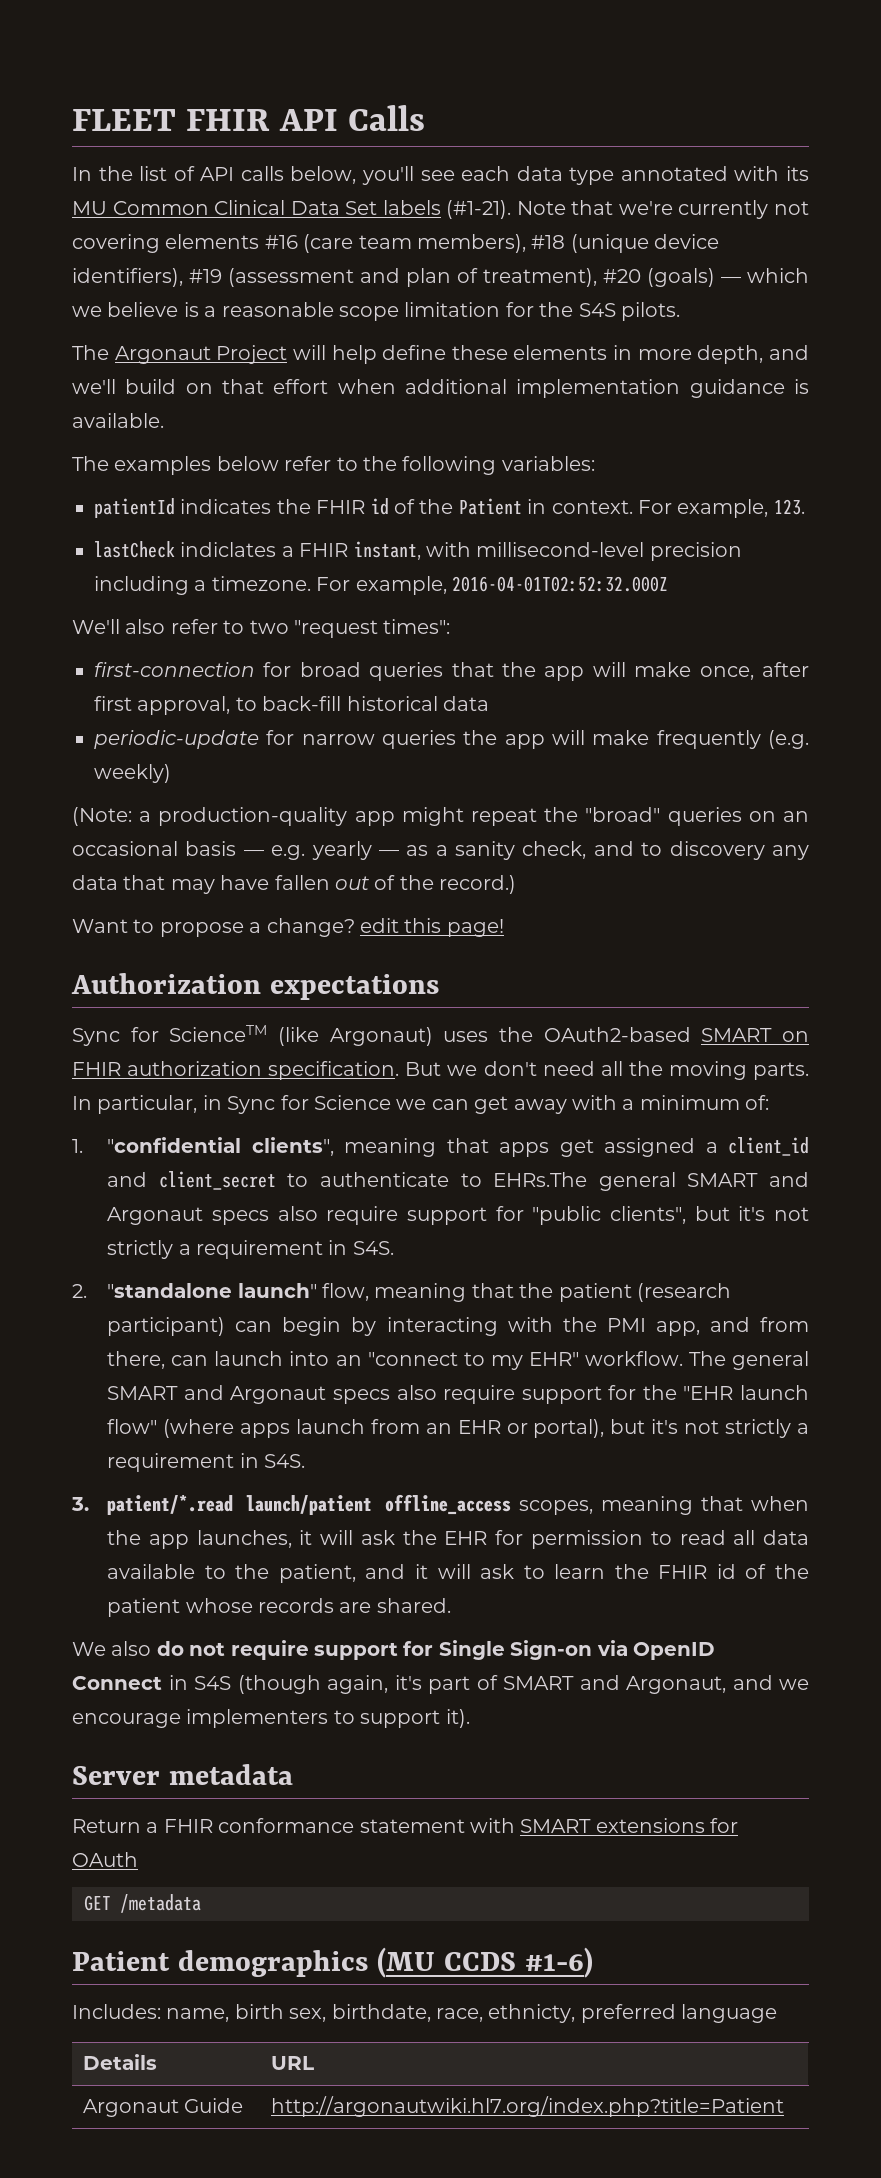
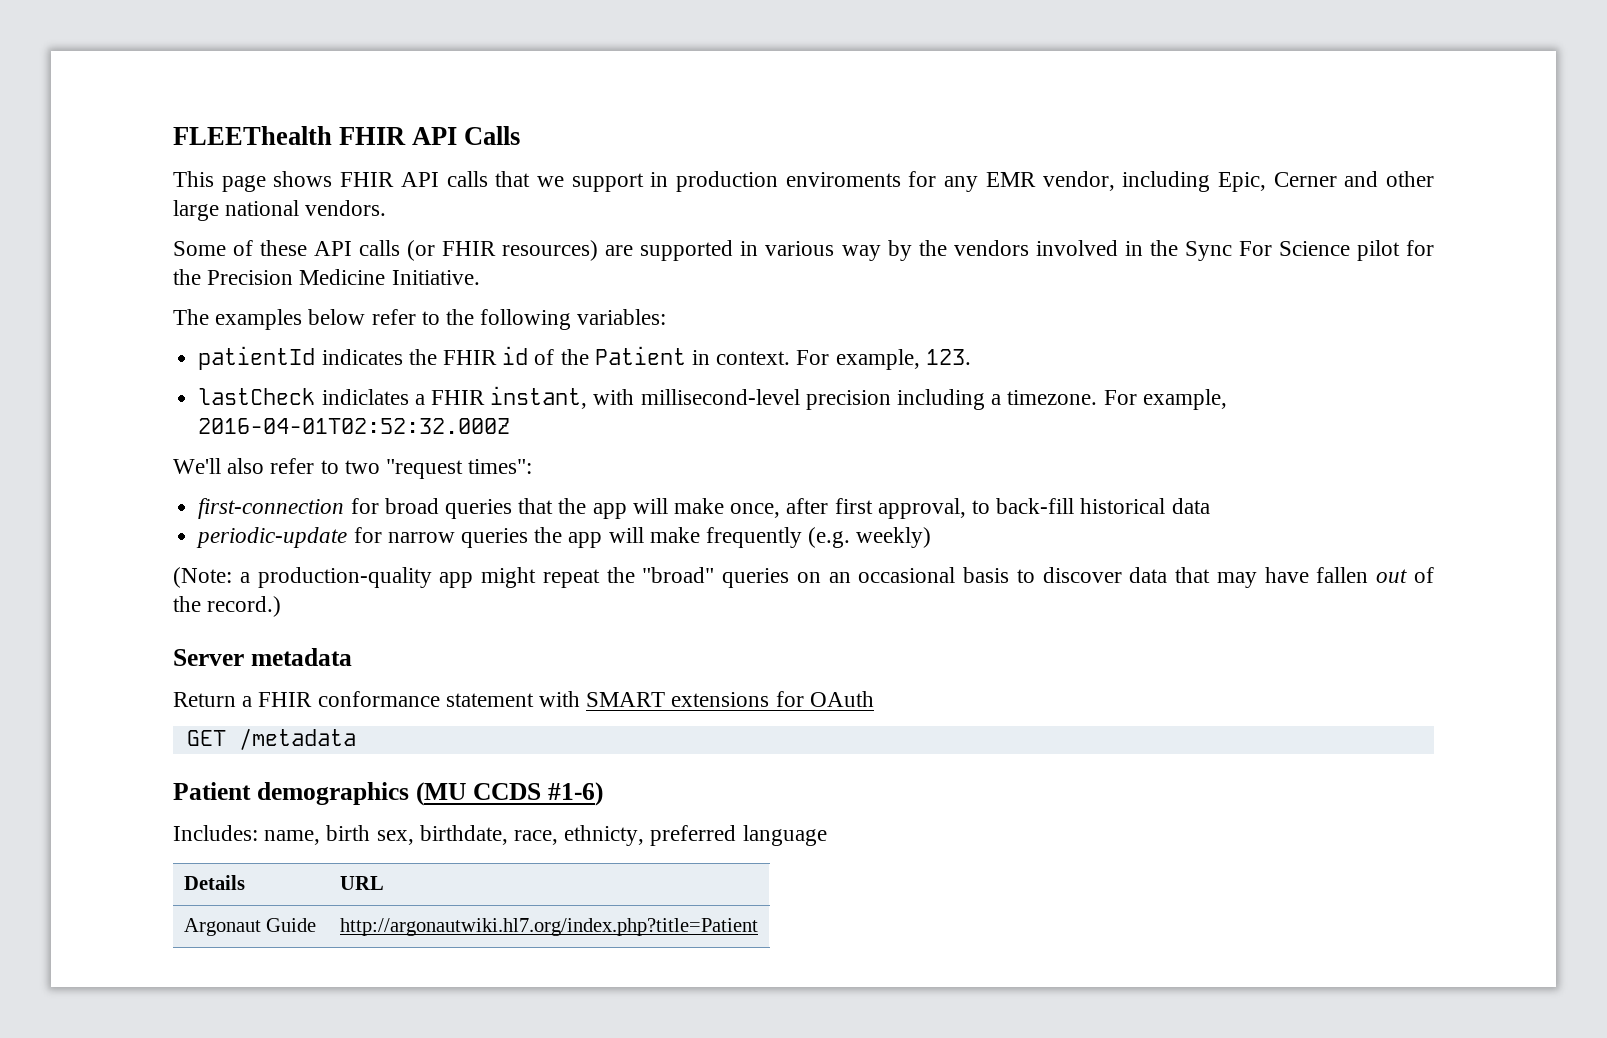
- FLEET FHIR API Calls
+ FLEEThealth FHIR API Calls
- In the list of API calls below, you'll see each data type annotated with its MU Common Clinical Data Set labels (#1-21). Note that we're currently not covering elements #16 (care team members), #18 (unique device identifiers), #19 (assessment and plan of treatment), #20 (goals) — which we believe is a reasonable scope limitation for the S4S pilots.
- The Argonaut Project will help define these elements in more depth, and we'll build on that effort when additional implementation guidance is available.
+ This page shows FHIR API calls that we support in production enviroments for any EMR vendor, including Epic, Cerner and other large national vendors.
+ Some of these API calls (or FHIR resources) are supported in various way by the vendors involved in the Sync For Science pilot for the Precision Medicine Initiative.
- (Note: a production-quality app might repeat the "broad" queries on an occasional basis — e.g. yearly — as a sanity check, and to discovery any data that may have fallen out of the record.)
+ (Note: a production-quality app might repeat the "broad" queries on an occasional basis to discover data that may have fallen out of the record.)
- Want to propose a change? edit this page!
- Authorization expectations
- Sync for ScienceTM (like Argonaut) uses the OAuth2-based SMART on FHIR authorization specification. But we don't need all the moving parts. In particular, in Sync for Science we can get away with a minimum of:
- 1. "confidential clients", meaning that apps get assigned a client_id and client_secret to authenticate to EHRs.The general SMART and Argonaut specs also require support for "public clients", but it's not strictly a requirement in S4S.
- 2. "standalone launch" flow, meaning that the patient (research participant) can begin by interacting with the PMI app, and from there, can launch into an "connect to my EHR" workflow. The general SMART and Argonaut specs also require support for the "EHR launch flow" (where apps launch from an EHR or portal), but it's not strictly a requirement in S4S.
- 3. patient/*.read launch/patient offline_access scopes, meaning that when the app launches, it will ask the EHR for permission to read all data available to the patient, and it will ask to learn the FHIR id of the patient whose records are shared.
- We also do not require support for Single Sign-on via OpenID Connect in S4S (though again, it's part of SMART and Argonaut, and we encourage implementers to support it).

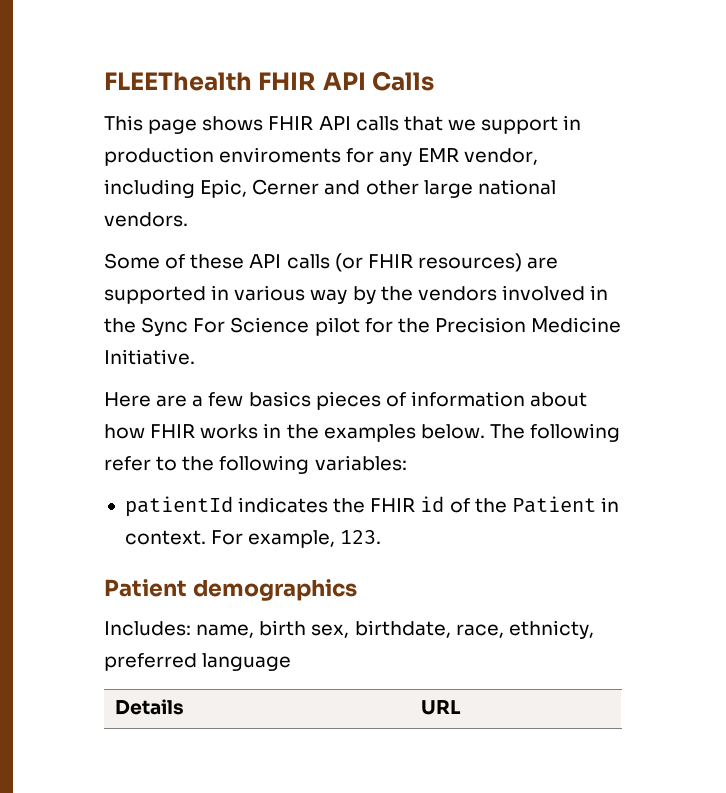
- The examples below refer to the following variables:
+ Here are a few basics pieces of information about how FHIR works in the examples below. The following refer to the following variables:
- lastCheck indiclates a FHIR instant, with millisecond-level precision including a timezone. For example, 2016-04-01T02:52:32.000Z
- We'll also refer to two "request times":
- first-connection for broad queries that the app will make once, after first approval, to back-fill historical data
- periodic-update for narrow queries the app will make frequently (e.g. weekly)
- (Note: a production-quality app might repeat the "broad" queries on an occasional basis to discover data that may have fallen out of the record.)
- Server metadata
- Return a FHIR conformance statement with SMART extensions for OAuth
- GET /metadata
- Patient demographics (MU CCDS #1-6)
+ Patient demographics
- Argonaut Guide | http://argonautwiki.hl7.org/index.php?title=Patient

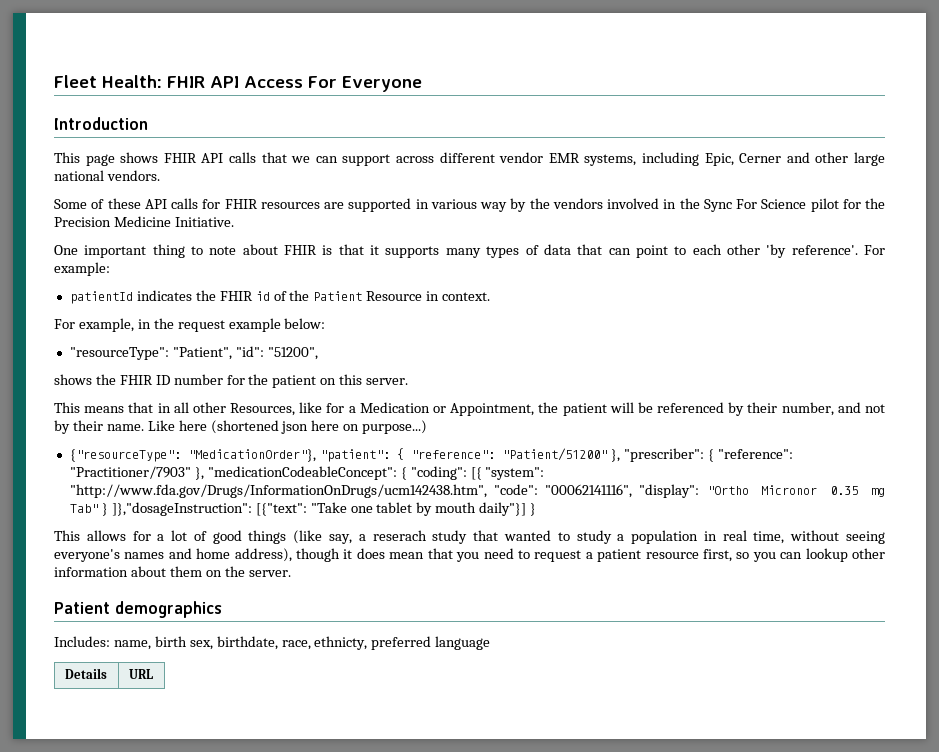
- FLEEThealth FHIR API Calls
+ Fleet Health: FHIR API Access For Everyone
+ Introduction
- This page shows FHIR API calls that we support in production enviroments for any EMR vendor, including Epic, Cerner and other large national vendors.
+ This page shows FHIR API calls that we can support across different vendor EMR systems, including Epic, Cerner and other large national vendors.
- Some of these API calls (or FHIR resources) are supported in various way by the vendors involved in the Sync For Science pilot for the Precision Medicine Initiative.
+ Some of these API calls for FHIR resources are supported in various way by the vendors involved in the Sync For Science pilot for the Precision Medicine Initiative.
- Here are a few basics pieces of information about how FHIR works in the examples below. The following refer to the following variables:
+ One important thing to note about FHIR is that it supports many types of data that can point to each other 'by reference'. For example:
- patientId indicates the FHIR id of the Patient in context. For example, 123.
+ patientId indicates the FHIR id of the Patient Resource in context.
+ For example, in the request example below:
+ "resourceType": "Patient", "id": "51200",
+ shows the FHIR ID number for the patient on this server.
+ This means that in all other Resources, like for a Medication or Appointment, the patient will be referenced by their number, and not by their name. Like here (shortened json here on purpose...)
+ {"resourceType": "MedicationOrder"}, "patient": { "reference": "Patient/51200" }, "prescriber": { "reference": "Practitioner/7903" }, "medicationCodeableConcept": { "coding": [{ "system": "http://www.fda.gov/Drugs/InformationOnDrugs/ucm142438.htm", "code": "00062141116", "display": "Ortho Micronor 0.35 mg Tab" } ]},"dosageInstruction": [{"text": "Take one tablet by mouth daily"}] }
+ This allows for a lot of good things (like say, a reserach study that wanted to study a population in real time, without seeing everyone's names and home address), though it does mean that you need to request a patient resource first, so you can lookup other information about them on the server.

